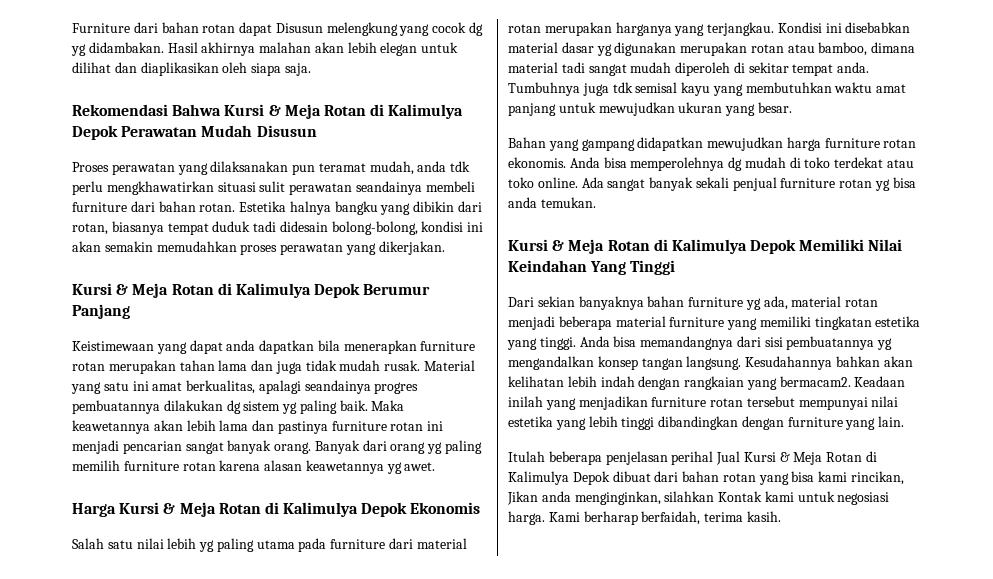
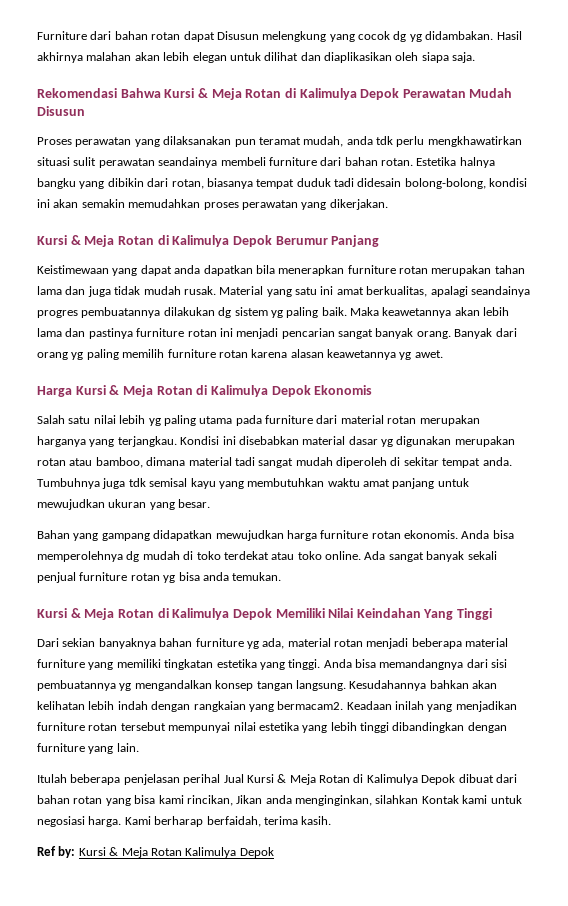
+ Ref by: Kursi & Meja Rotan Kalimulya Depok

